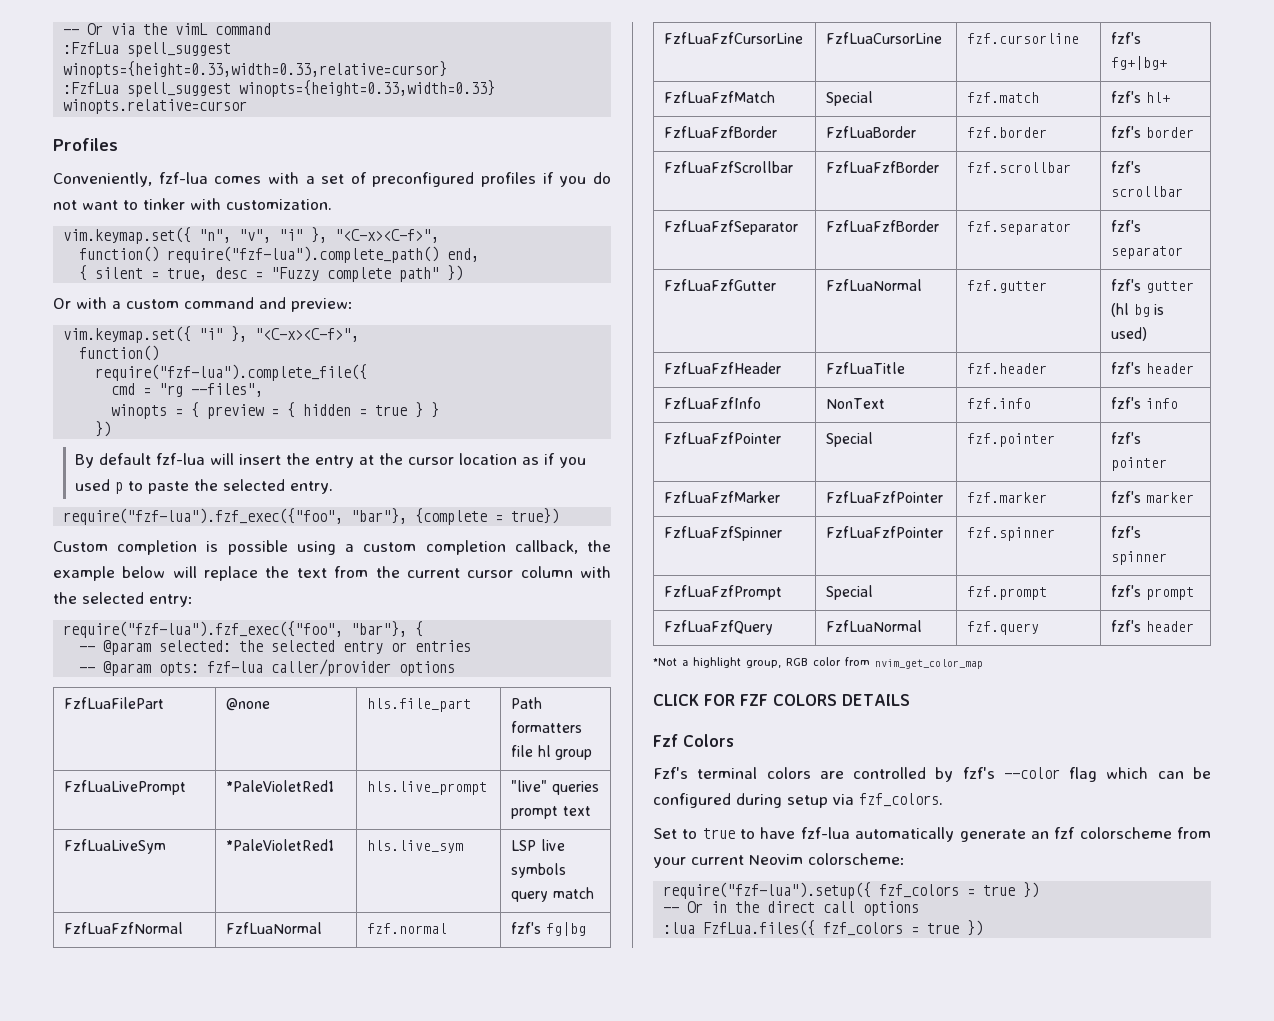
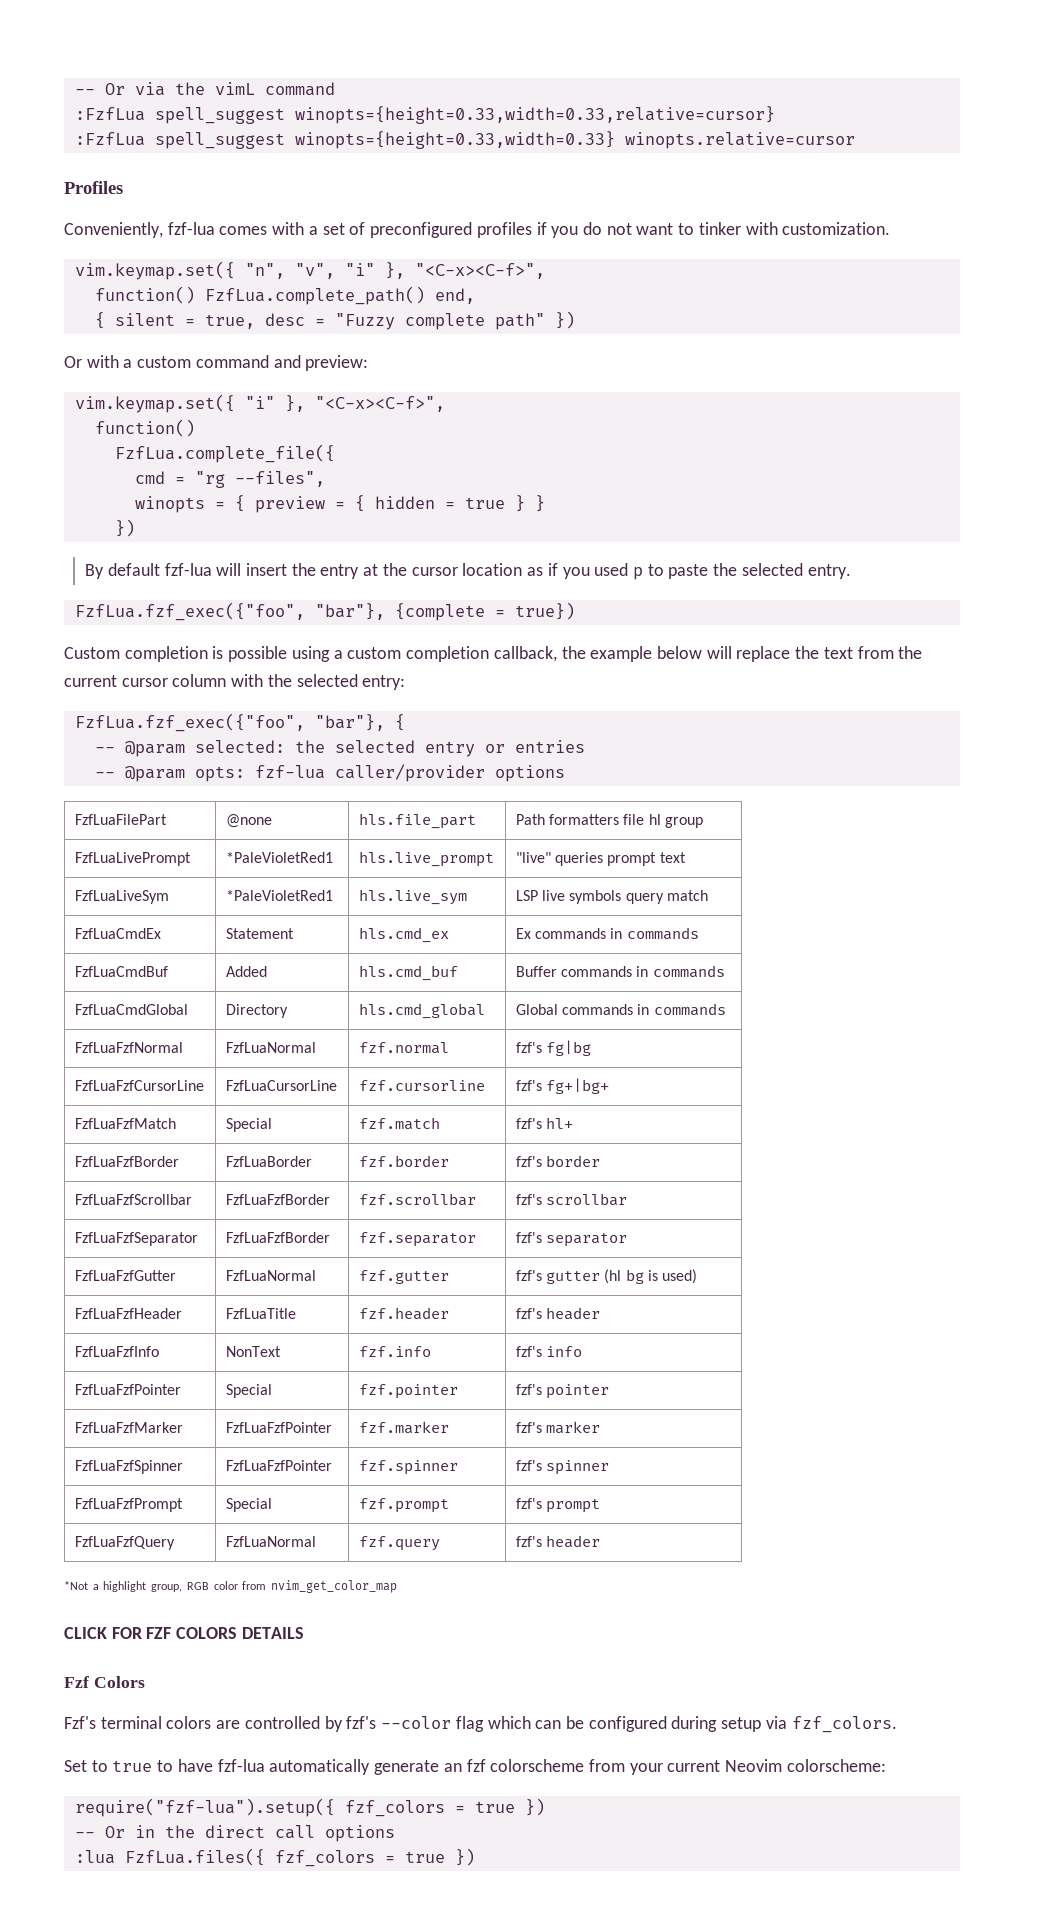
- function() require("fzf-lua").complete_path() end,
+ function() FzfLua.complete_path() end,
- require("fzf-lua").complete_file({
+ FzfLua.complete_file({
- require("fzf-lua").fzf_exec({"foo", "bar"}, {complete = true})
+ FzfLua.fzf_exec({"foo", "bar"}, {complete = true})
- require("fzf-lua").fzf_exec({"foo", "bar"}, {
+ FzfLua.fzf_exec({"foo", "bar"}, {
+ FzfLuaCmdEx | Statement | hls.cmd_ex | Ex commands in commands
+ FzfLuaCmdBuf | Added | hls.cmd_buf | Buffer commands in commands
+ FzfLuaCmdGlobal | Directory | hls.cmd_global | Global commands in commands

